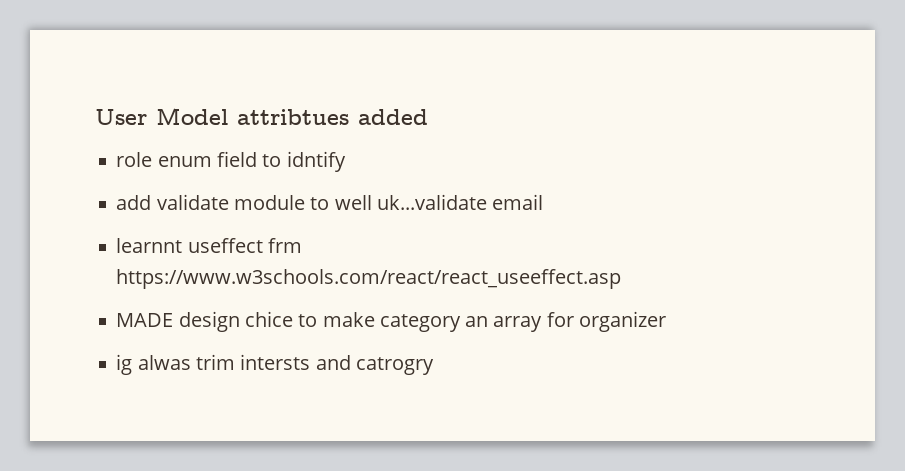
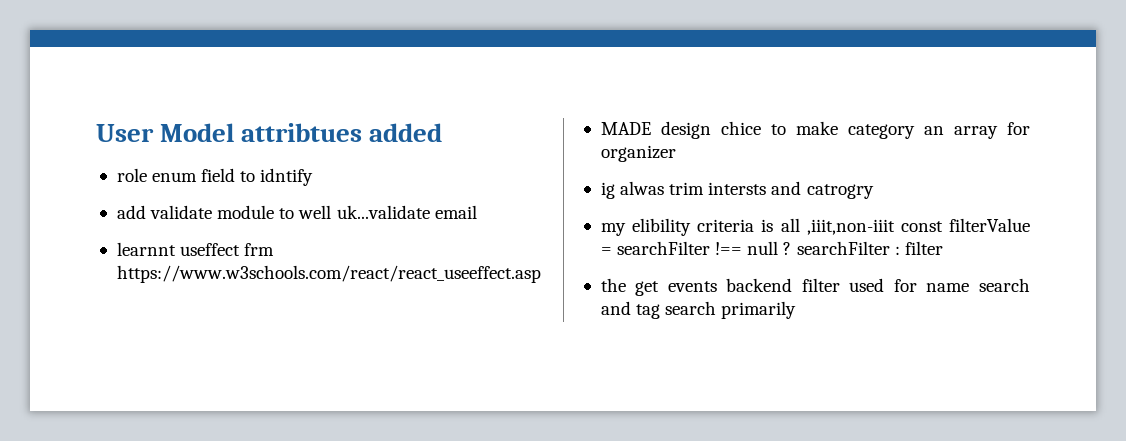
+ my elibility criteria is all ,iiit,non-iiit const filterValue = searchFilter !== null ? searchFilter : filter
+ the get events backend filter used for name search and tag search primarily

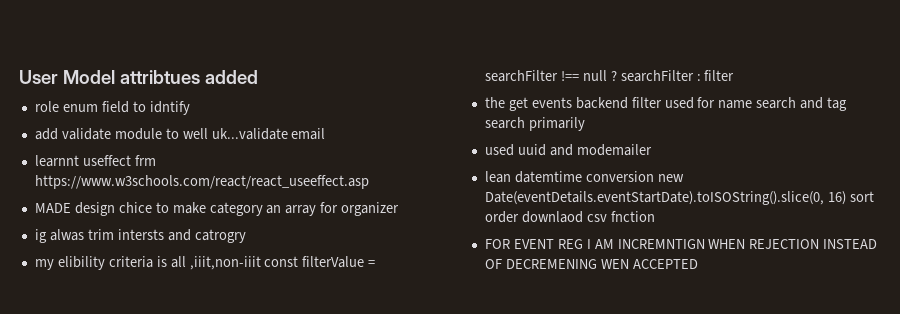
+ used uuid and modemailer
+ lean datemtime conversion new Date(eventDetails.eventStartDate).toISOString().slice(0, 16) sort order downlaod csv fnction
+ FOR EVENT REG I AM INCREMNTIGN WHEN REJECTION INSTEAD OF DECREMENING WEN ACCEPTED

